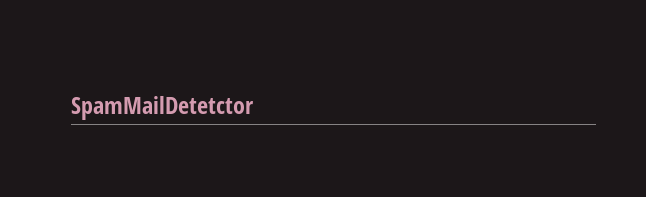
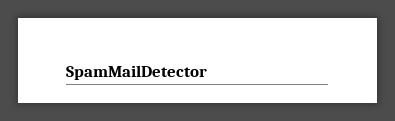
- SpamMailDetetctor
+ SpamMailDetector

